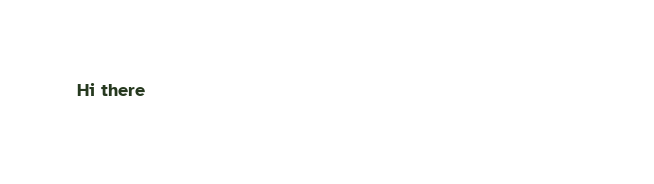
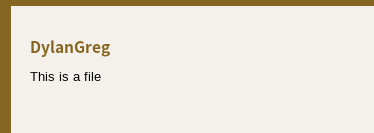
- Hi there
+ DylanGreg
+ This is a file

